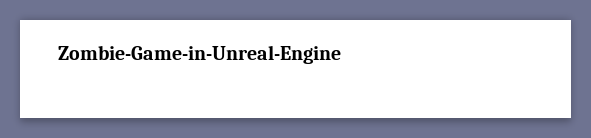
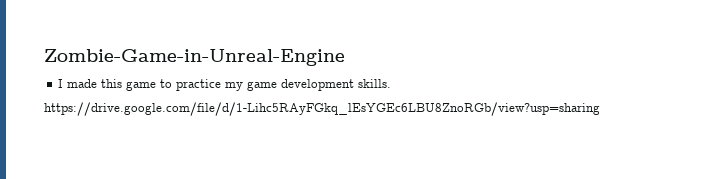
+ I made this game to practice my game development skills.
+ https://drive.google.com/file/d/1-Lihc5RAyFGkq_lEsYGEc6LBU8ZnoRGb/view?usp=sharing

